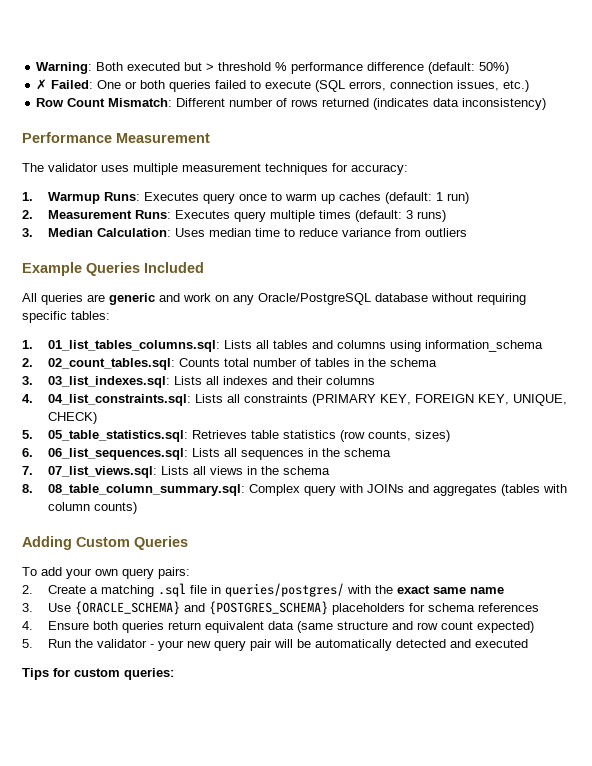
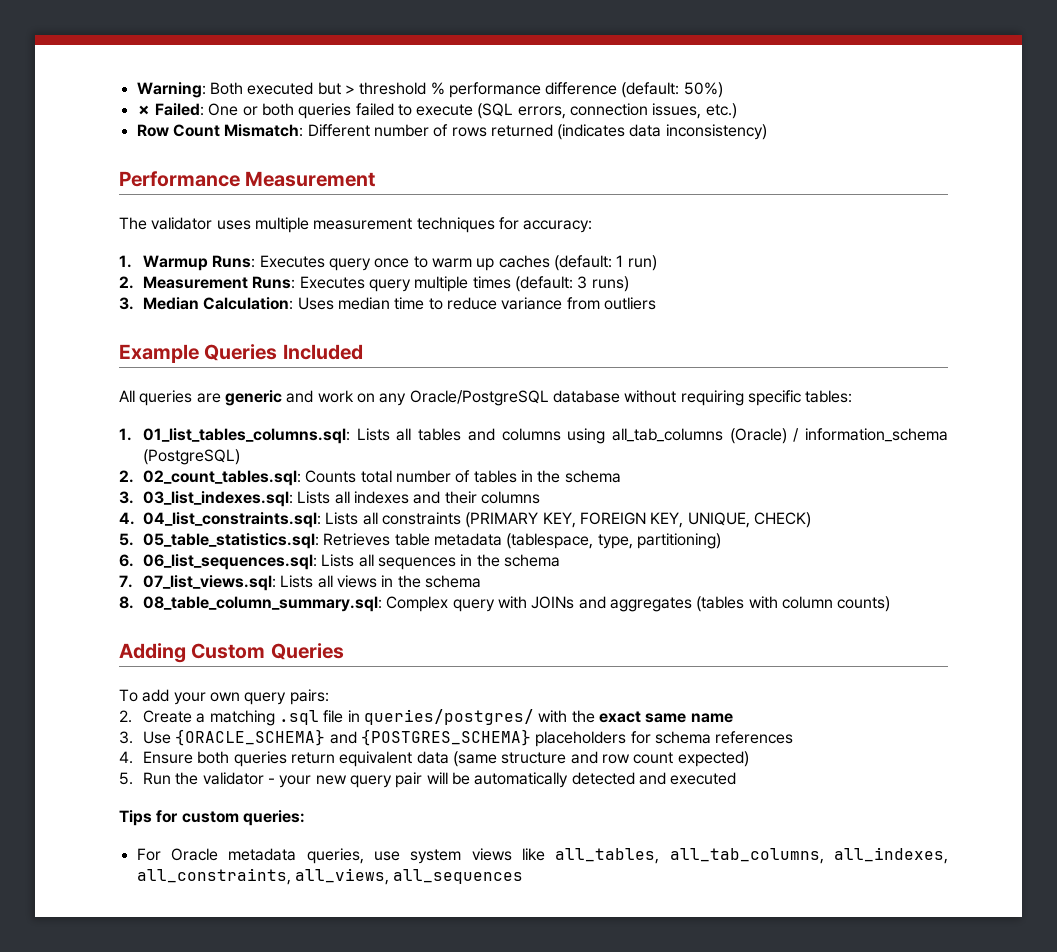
- 1. 01_list_tables_columns.sql: Lists all tables and columns using information_schema
+ 1. 01_list_tables_columns.sql: Lists all tables and columns using all_tab_columns (Oracle) / information_schema (PostgreSQL)
- 5. 05_table_statistics.sql: Retrieves table statistics (row counts, sizes)
+ 5. 05_table_statistics.sql: Retrieves table metadata (tablespace, type, partitioning)
+ For Oracle metadata queries, use system views like all_tables, all_tab_columns, all_indexes, all_constraints, all_views, all_sequences

